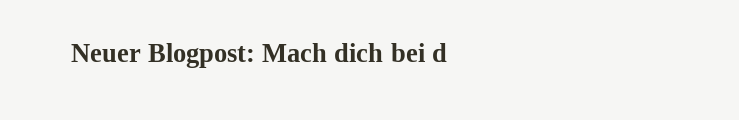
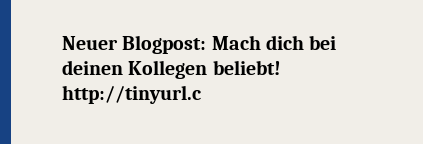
- Neuer Blogpost: Mach dich bei d
+ Neuer Blogpost: Mach dich bei deinen Kollegen beliebt! http://tinyurl.c

